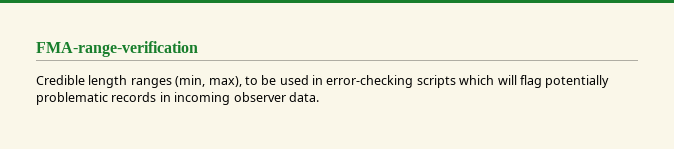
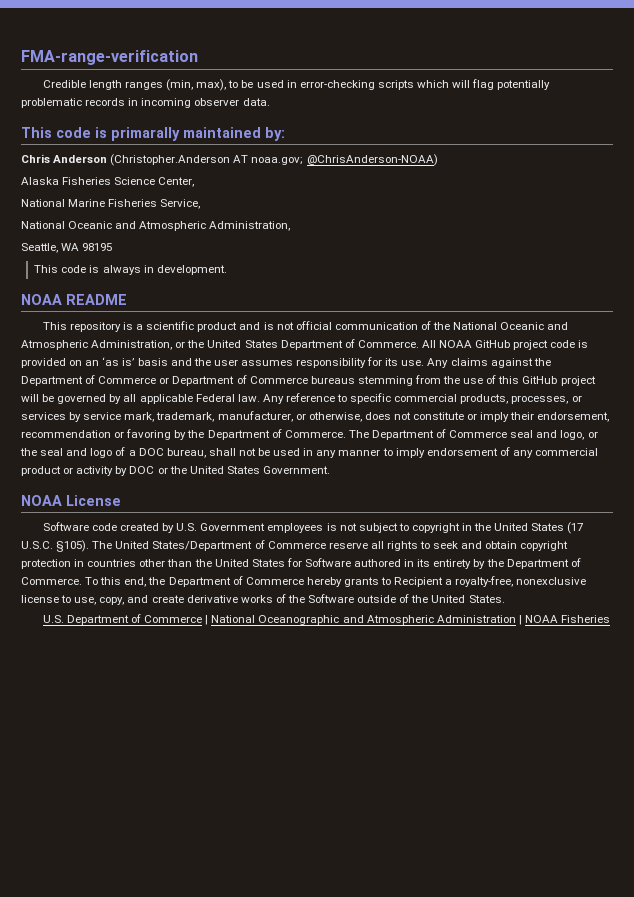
+ This code is primarally maintained by:
+ Chris Anderson (Christopher.Anderson AT noaa.gov; @ChrisAnderson-NOAA)
+ Alaska Fisheries Science Center,
+ National Marine Fisheries Service,
+ National Oceanic and Atmospheric Administration,
+ Seattle, WA 98195
+ This code is always in development.
+ NOAA README
+ This repository is a scientific product and is not official communication of the National Oceanic and Atmospheric Administration, or the United States Department of Commerce. All NOAA GitHub project code is provided on an ‘as is’ basis and the user assumes responsibility for its use. Any claims against the Department of Commerce or Department of Commerce bureaus stemming from the use of this GitHub project will be governed by all applicable Federal law. Any reference to specific commercial products, processes, or services by service mark, trademark, manufacturer, or otherwise, does not constitute or imply their endorsement, recommendation or favoring by the Department of Commerce. The Department of Commerce seal and logo, or the seal and logo of a DOC bureau, shall not be used in any manner to imply endorsement of any commercial product or activity by DOC or the United States Government.
+ NOAA License
+ Software code created by U.S. Government employees is not subject to copyright in the United States (17 U.S.C. §105). The United States/Department of Commerce reserve all rights to seek and obtain copyright protection in countries other than the United States for Software authored in its entirety by the Department of Commerce. To this end, the Department of Commerce hereby grants to Recipient a royalty-free, nonexclusive license to use, copy, and create derivative works of the Software outside of the United States.
+ U.S. Department of Commerce | National Oceanographic and Atmospheric Administration | NOAA Fisheries

